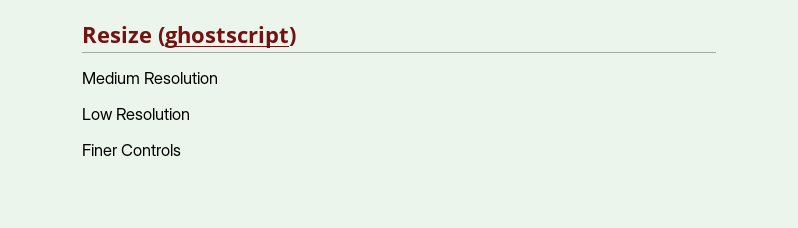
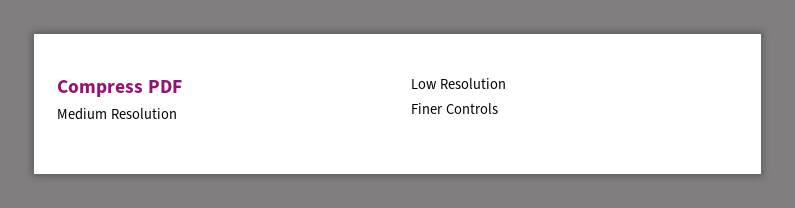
- Resize (ghostscript)
+ Compress PDF

